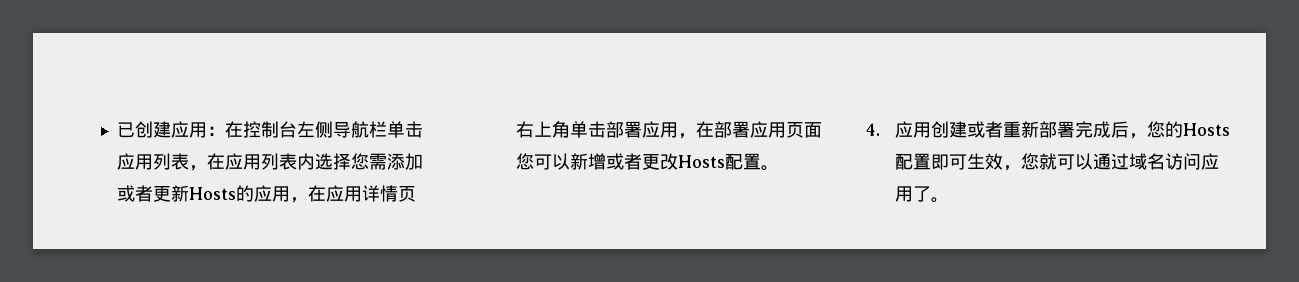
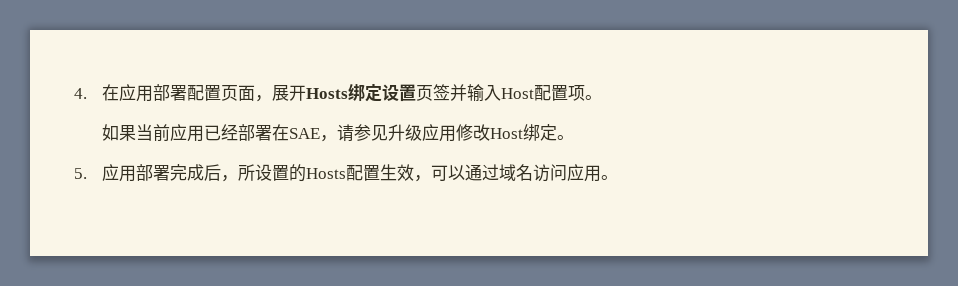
- 已创建应用：在控制台左侧导航栏单击应用列表，在应用列表内选择您需添加或者更新Hosts的应用，在应用详情页右上角单击部署应用，在部署应用页面您可以新增或者更改Hosts配置。
- 4.应用创建或者重新部署完成后，您的Hosts配置即可生效，您就可以通过域名访问应用了。
+ 4.在应用部署配置页面，展开Hosts绑定设置页签并输入Host配置项。
+ 如果当前应用已经部署在SAE，请参见升级应用修改Host绑定。
+ 5.应用部署完成后，所设置的Hosts配置生效，可以通过域名访问应用。

